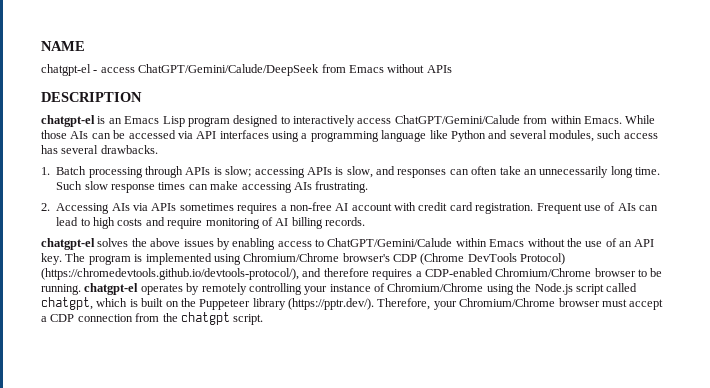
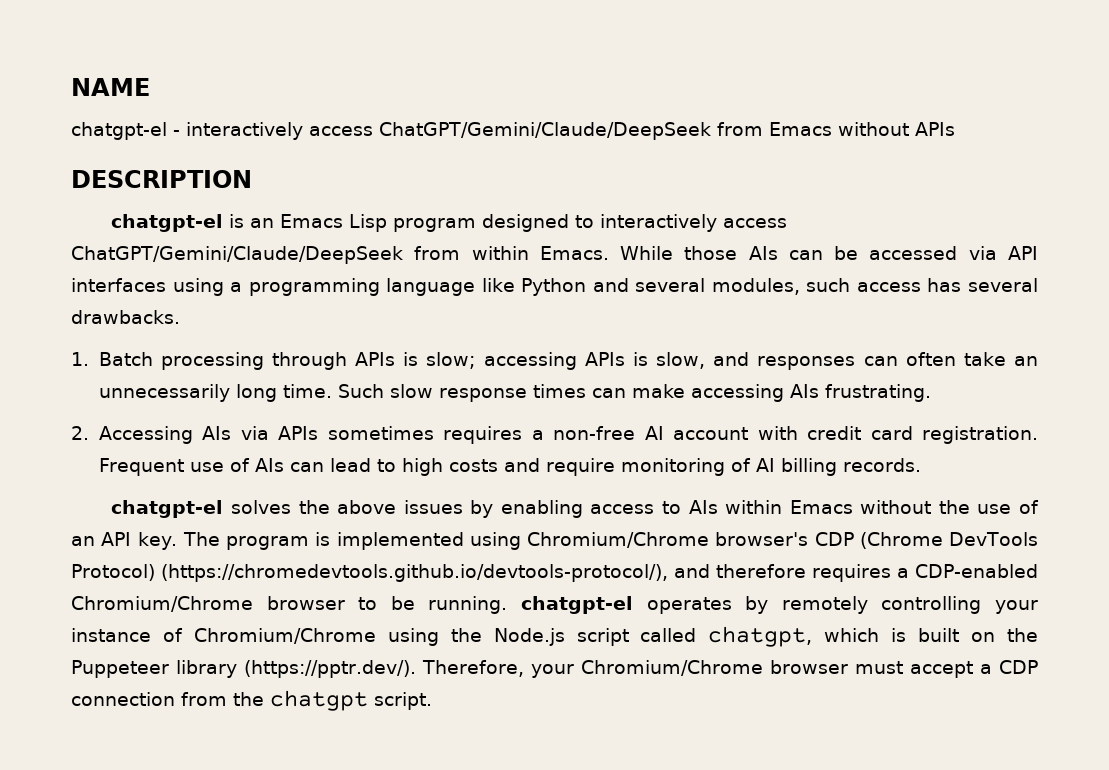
- chatgpt-el - access ChatGPT/Gemini/Calude/DeepSeek from Emacs without APIs
+ chatgpt-el - interactively access ChatGPT/Gemini/Claude/DeepSeek from Emacs without APIs
- chatgpt-el is an Emacs Lisp program designed to interactively access ChatGPT/Gemini/Calude from within Emacs.
+ chatgpt-el is an Emacs Lisp program designed to interactively access ChatGPT/Gemini/Claude/DeepSeek from within Emacs.
- chatgpt-el solves the above issues by enabling access to ChatGPT/Gemini/Calude within Emacs without the use of an API key.
+ chatgpt-el solves the above issues by enabling access to AIs within Emacs without the use of an API key.

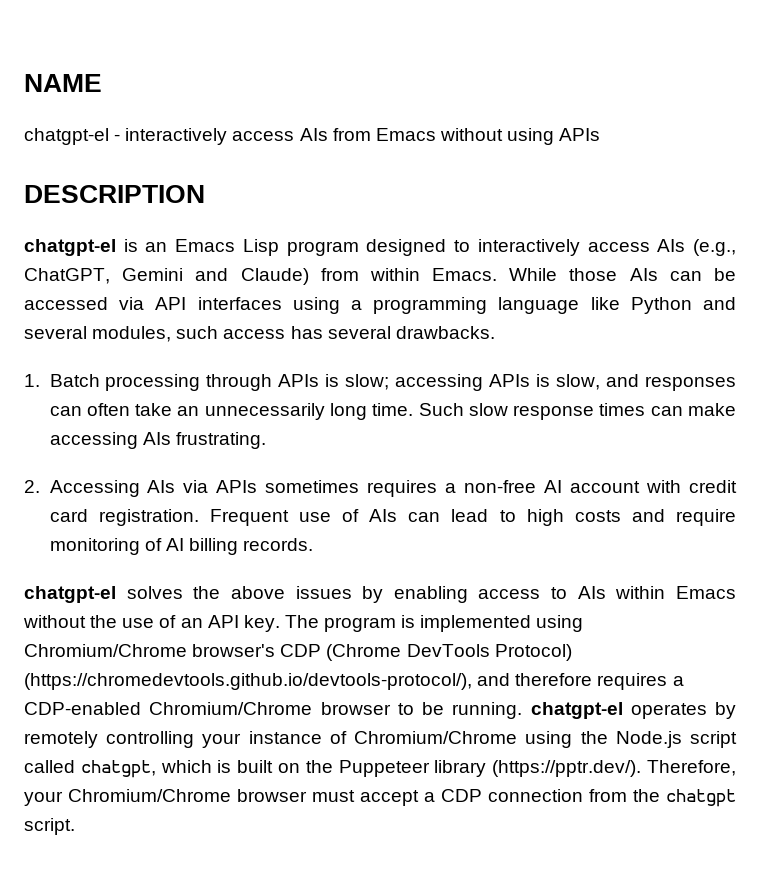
- chatgpt-el - interactively access ChatGPT/Gemini/Claude/DeepSeek from Emacs without APIs
+ chatgpt-el - interactively access AIs from Emacs without using APIs
- chatgpt-el is an Emacs Lisp program designed to interactively access ChatGPT/Gemini/Claude/DeepSeek from within Emacs.
+ chatgpt-el is an Emacs Lisp program designed to interactively access AIs (e.g., ChatGPT, Gemini and Claude) from within Emacs.

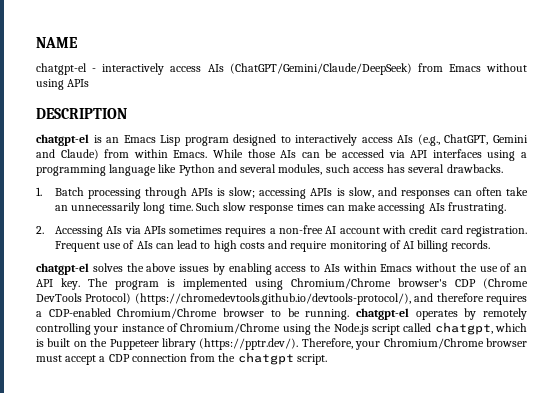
- chatgpt-el - interactively access AIs from Emacs without using APIs
+ chatgpt-el - interactively access AIs (ChatGPT/Gemini/Claude/DeepSeek) from Emacs without using APIs

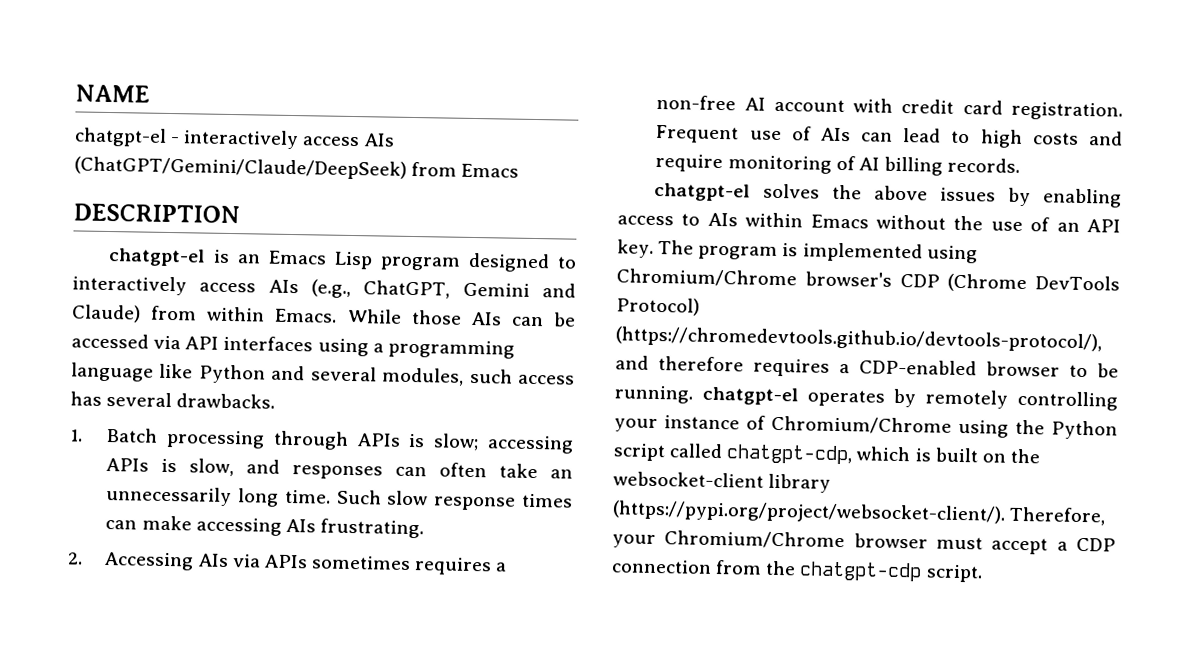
- chatgpt-el - interactively access AIs (ChatGPT/Gemini/Claude/DeepSeek) from Emacs without using APIs
+ chatgpt-el - interactively access AIs (ChatGPT/Gemini/Claude/DeepSeek) from Emacs
- The program is implemented using Chromium/Chrome browser's CDP (Chrome DevTools Protocol) (https://chromedevtools.github.io/devtools-protocol/), and therefore requires a CDP-enabled Chromium/Chrome browser to be running. chatgpt-el operates by remotely controlling your instance of Chromium/Chrome using the Node.js script called chatgpt, which is built on the Puppeteer library (https://pptr.dev/). Therefore, your Chromium/Chrome browser must accept a CDP connection from the chatgpt script.
+ The program is implemented using Chromium/Chrome browser's CDP (Chrome DevTools Protocol) (https://chromedevtools.github.io/devtools-protocol/), and therefore requires a CDP-enabled browser to be running. chatgpt-el operates by remotely controlling your instance of Chromium/Chrome using the Python script called chatgpt-cdp, which is built on the websocket-client library (https://pypi.org/project/websocket-client/). Therefore, your Chromium/Chrome browser must accept a CDP connection from the chatgpt-cdp script.

